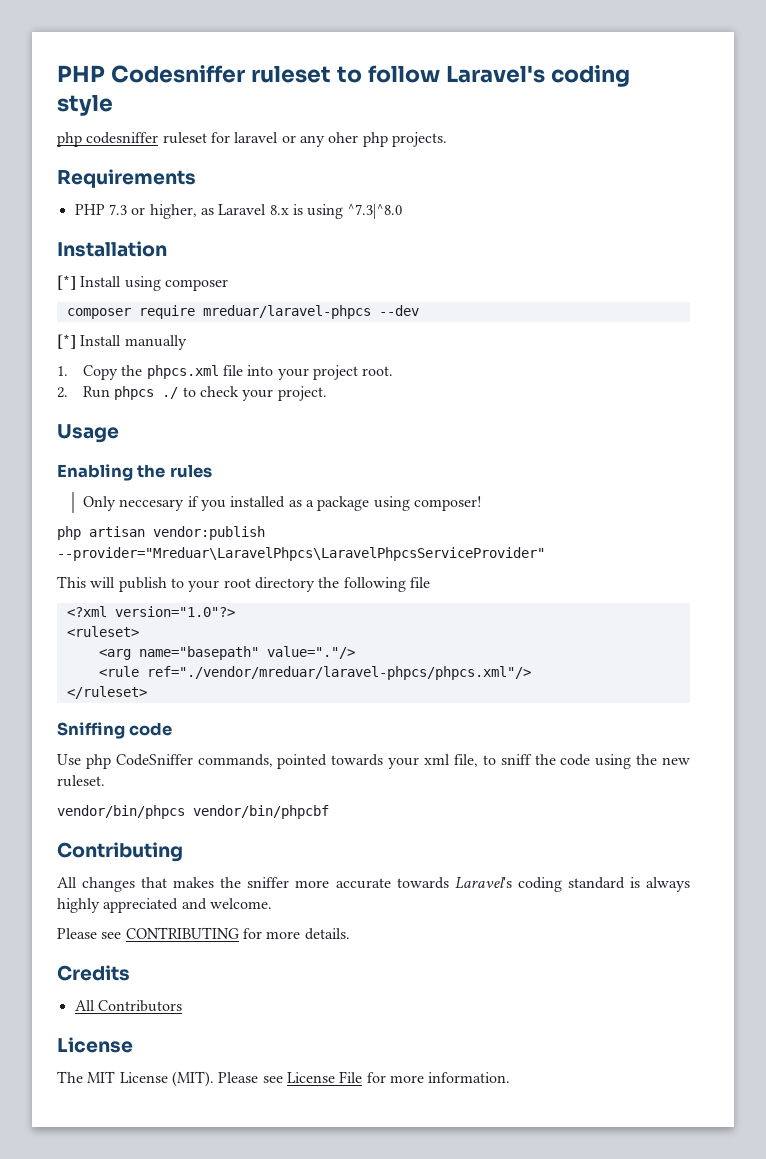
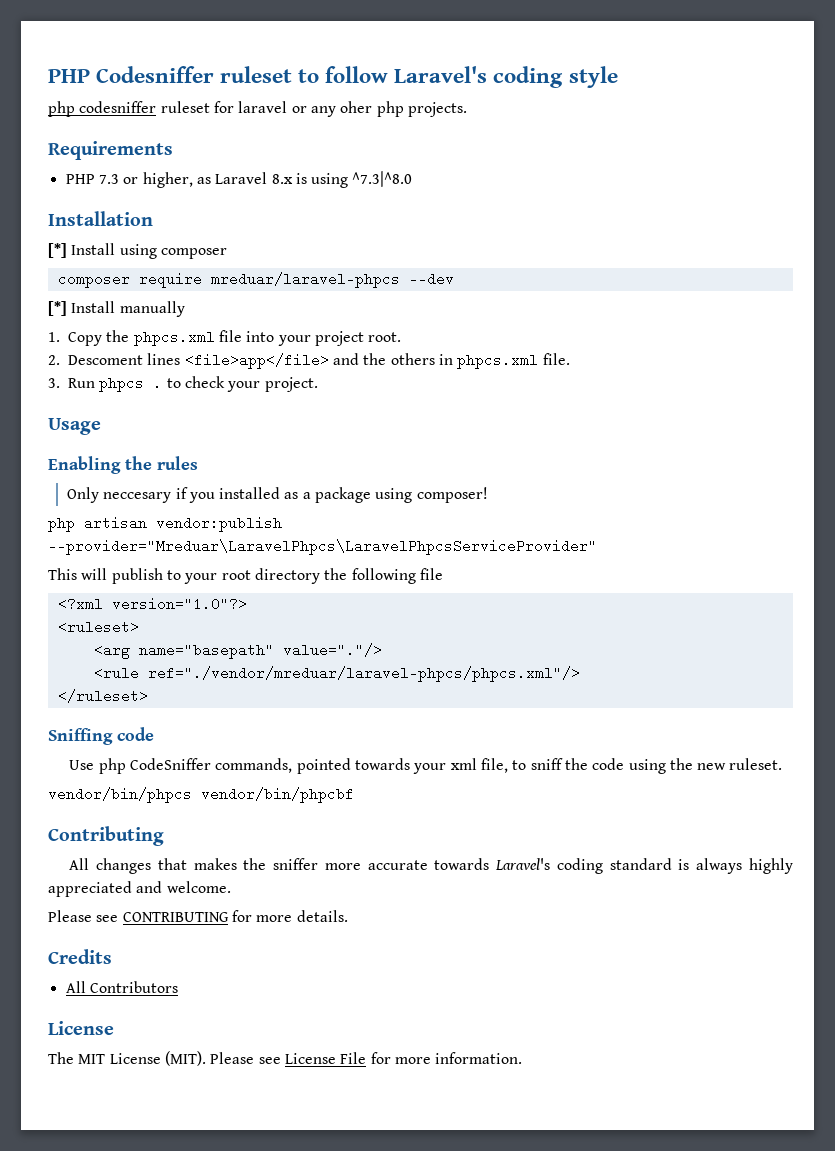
- 2. Run phpcs ./ to check your project.
+ 2. Descoment lines <file>app</file> and the others in phpcs.xml file.
+ 3. Run phpcs . to check your project.

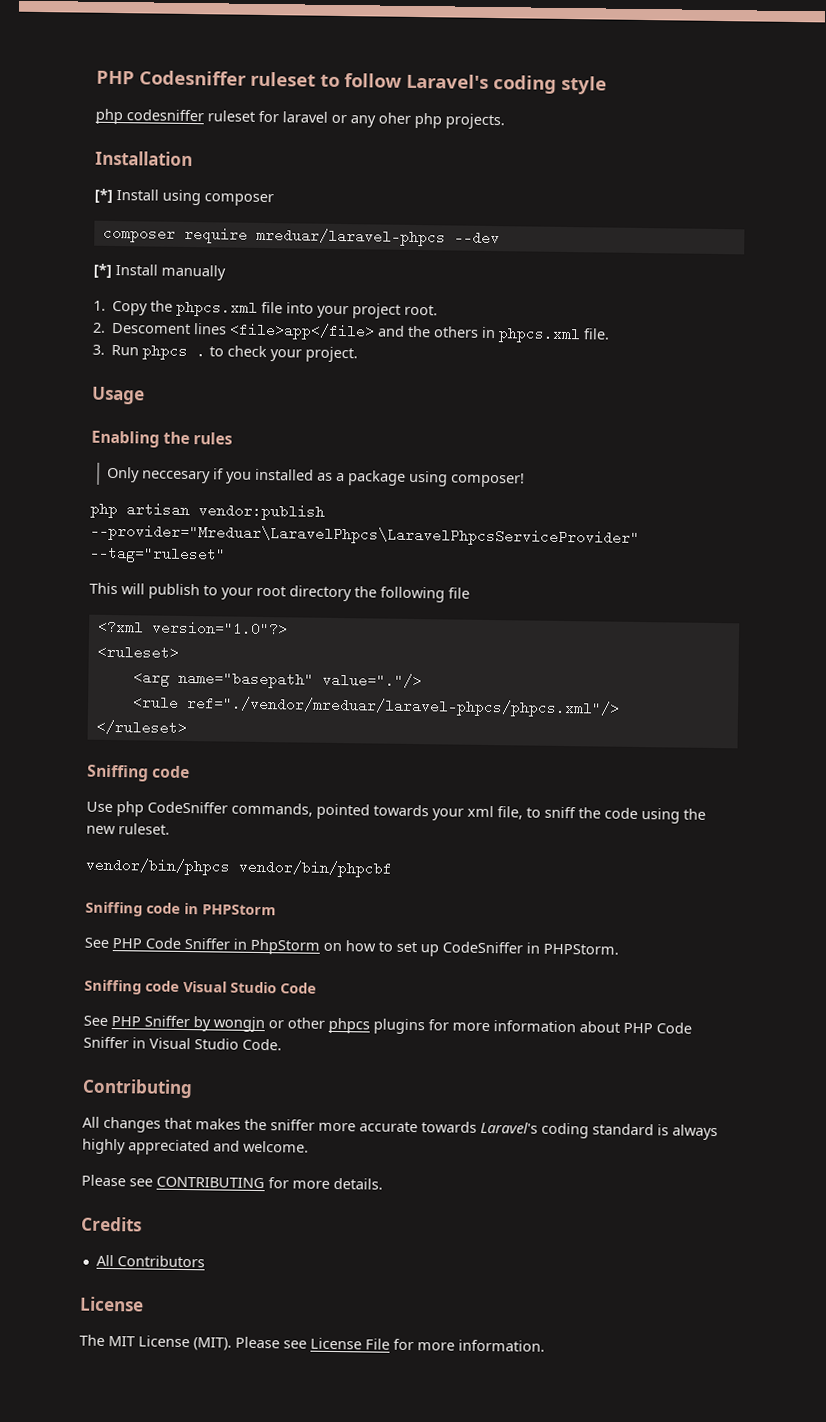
- Requirements
- PHP 7.3 or higher, as Laravel 8.x is using ^7.3|^8.0
- php artisan vendor:publish --provider="Mreduar\LaravelPhpcs\LaravelPhpcsServiceProvider"
+ php artisan vendor:publish --provider="Mreduar\LaravelPhpcs\LaravelPhpcsServiceProvider" --tag="ruleset"
+ Sniffing code in PHPStorm
+ See PHP Code Sniffer in PhpStorm on how to set up CodeSniffer in PHPStorm.
+ Sniffing code Visual Studio Code
+ See PHP Sniffer by wongjn or other phpcs plugins for more information about PHP Code Sniffer in Visual Studio Code.

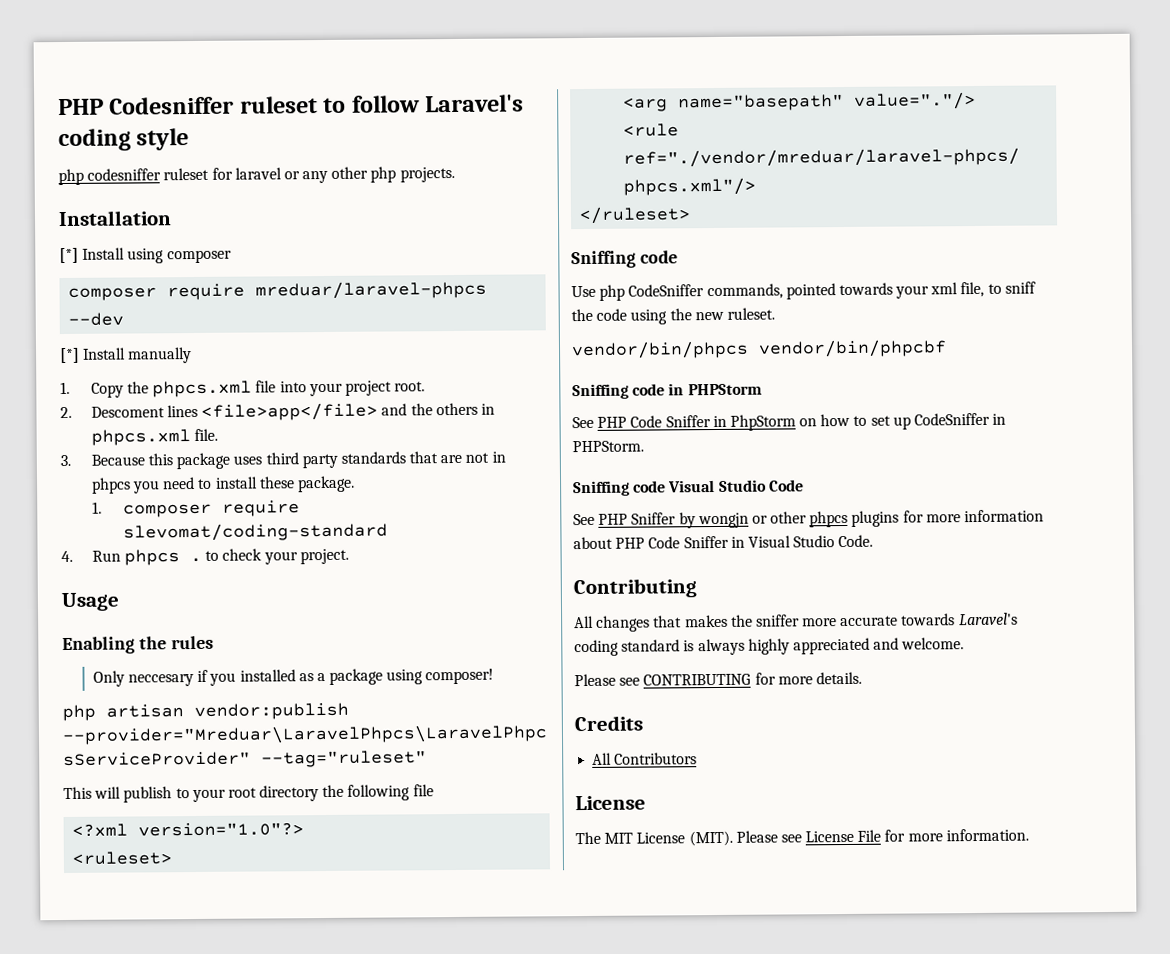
- php codesniffer ruleset for laravel or any oher php projects.
+ php codesniffer ruleset for laravel or any other php projects.
- 3. Run phpcs . to check your project.
+ 3. Because this package uses third party standards that are not in phpcs you need to install these package.
+ 1. composer require slevomat/coding-standard
+ 4. Run phpcs . to check your project.

